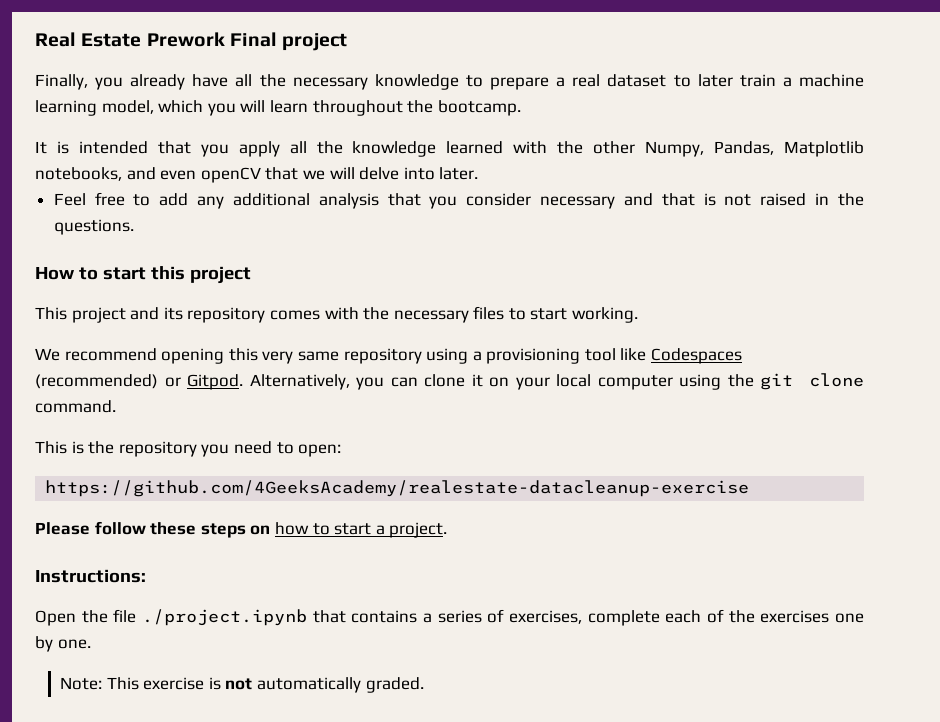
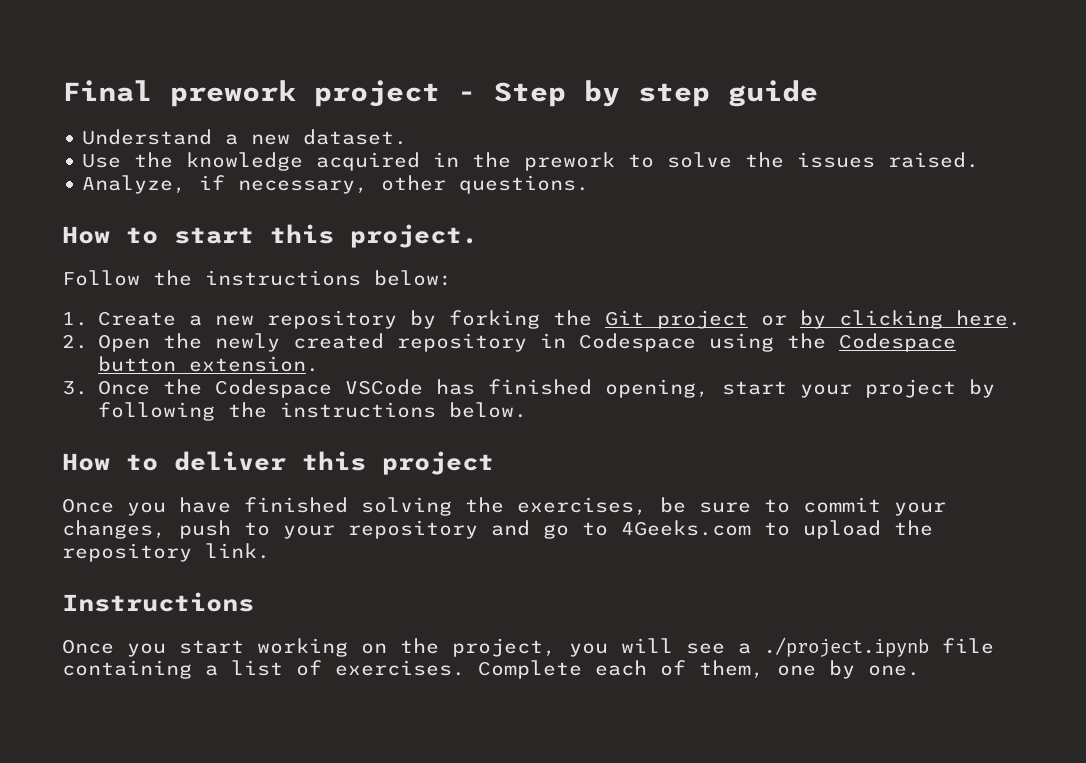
- Real Estate Prework Final project
- Finally, you already have all the necessary knowledge to prepare a real dataset to later train a machine learning model, which you will learn throughout the bootcamp.
- It is intended that you apply all the knowledge learned with the other Numpy, Pandas, Matplotlib notebooks, and even openCV that we will delve into later.
- Feel free to add any additional analysis that you consider necessary and that is not raised in the questions.
+ Final prework project - Step by step guide
+ Understand a new dataset.
+ Use the knowledge acquired in the prework to solve the issues raised.
+ Analyze, if necessary, other questions.
- How to start this project
- This project and its repository comes with the necessary files to start working.
- We recommend opening this very same repository using a provisioning tool like Codespaces (recommended) or Gitpod. Alternatively, you can clone it on your local computer using the git clone command.
- This is the repository you need to open:
- https://github.com/4GeeksAcademy/realestate-datacleanup-exercise
- Please follow these steps on how to start a project.
- Instructions:
- Open the file ./project.ipynb that contains a series of exercises, complete each of the exercises one by one.
- Note: This exercise is not automatically graded.
+ How to start this project.
+ Follow the instructions below:
+ 1. Create a new repository by forking the Git project or by clicking here.
+ 2. Open the newly created repository in Codespace using the Codespace button extension.
+ 3. Once the Codespace VSCode has finished opening, start your project by following the instructions below.
+ How to deliver this project
+ Once you have finished solving the exercises, be sure to commit your changes, push to your repository and go to 4Geeks.com to upload the repository link.
+ Instructions
+ Once you start working on the project, you will see a ./project.ipynb file containing a list of exercises. Complete each of them, one by one.

